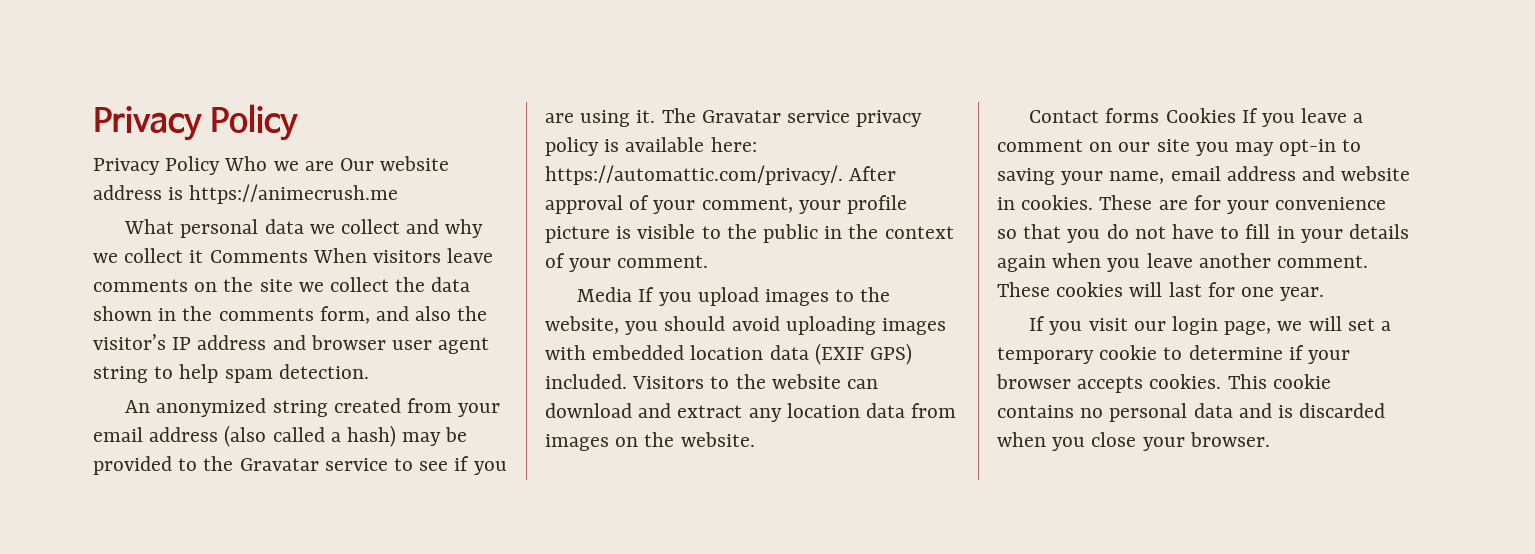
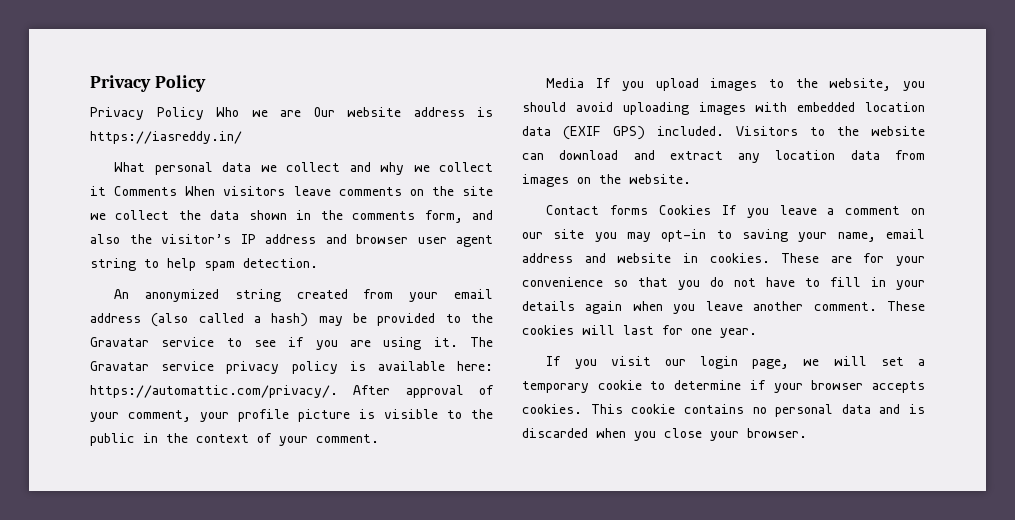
- Privacy Policy Who we are Our website address is https://animecrush.me
+ Privacy Policy Who we are Our website address is https://iasreddy.in/

